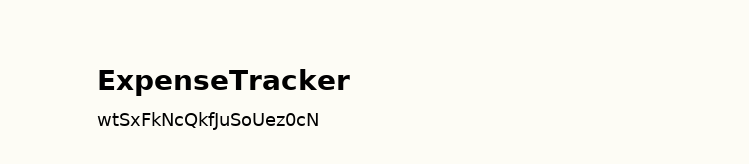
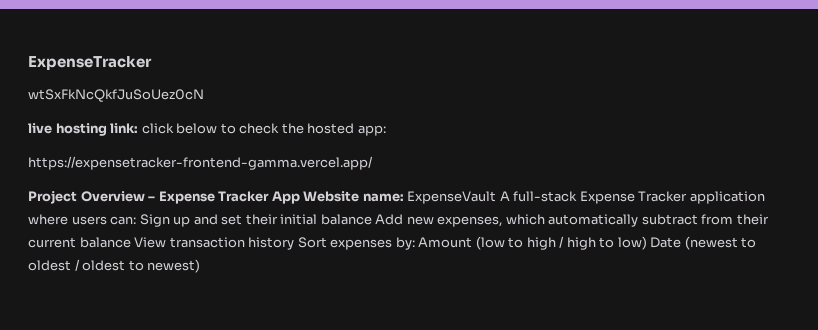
+ live hosting link: click below to check the hosted app:
+ https://expensetracker-frontend-gamma.vercel.app/
+ Project Overview – Expense Tracker App Website name: ExpenseVault A full-stack Expense Tracker application where users can: Sign up and set their initial balance Add new expenses, which automatically subtract from their current balance View transaction history Sort expenses by: Amount (low to high / high to low) Date (newest to oldest / oldest to newest)

